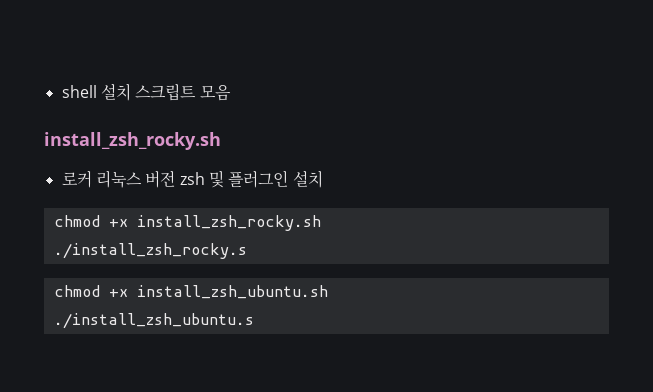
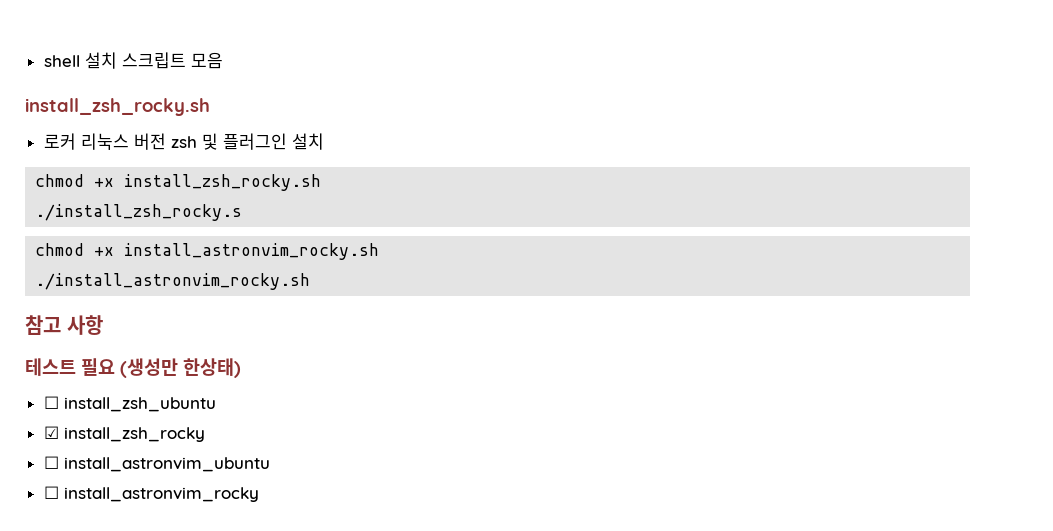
- chmod +x install_zsh_ubuntu.sh
- ./install_zsh_ubuntu.s
+ chmod +x install_astronvim_rocky.sh
+ ./install_astronvim_rocky.sh
+ 참고 사항
+ 테스트 필요 (생성만 한상태)
+ ☐ install_zsh_ubuntu
+ ☑ install_zsh_rocky
+ ☐ install_astronvim_ubuntu
+ ☐ install_astronvim_rocky

